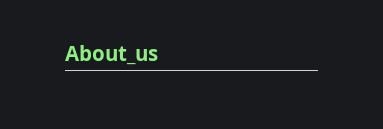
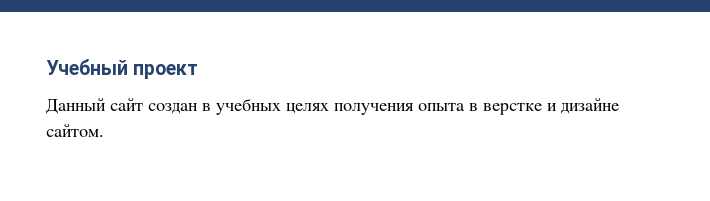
- About_us
+ Учебный проект
+ Данный сайт создан в учебных целях получения опыта в верстке и дизайне сайтом.

